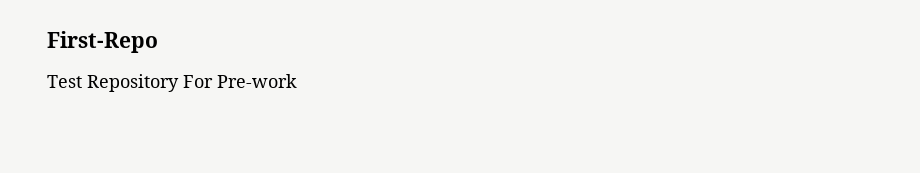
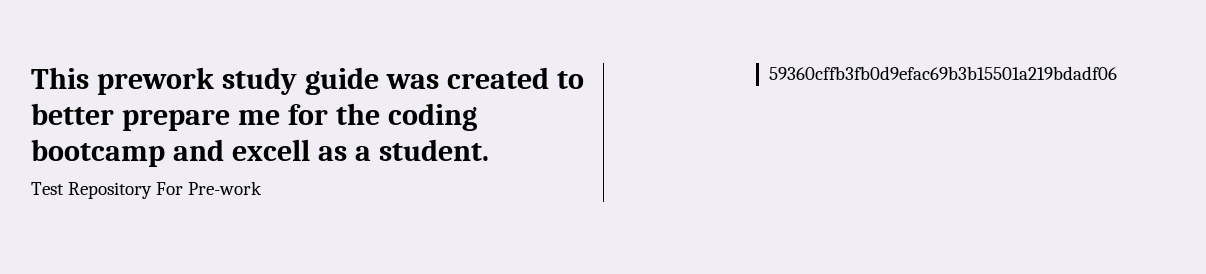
- First-Repo
+ This prework study guide was created to better prepare me for the coding bootcamp and excell as a student.
+ 59360cffb3fb0d9efac69b3b15501a219bdadf06

